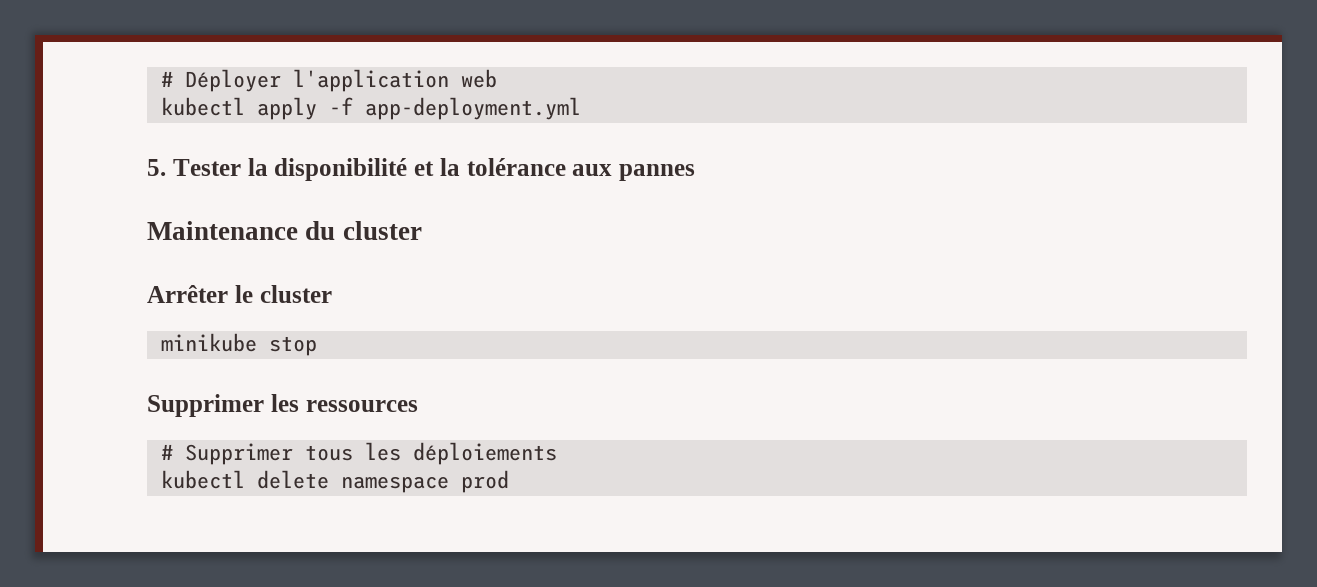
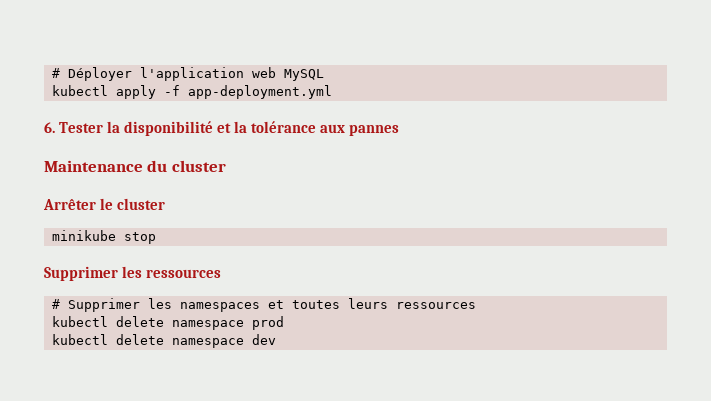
- # Déployer l'application web
+ # Déployer l'application web MySQL
- 5. Tester la disponibilité et la tolérance aux pannes
+ 6. Tester la disponibilité et la tolérance aux pannes
- # Supprimer tous les déploiements
+ # Supprimer les namespaces et toutes leurs ressources
+ kubectl delete namespace dev

